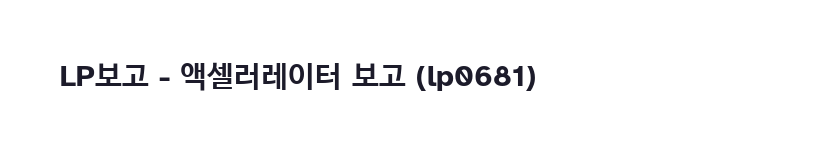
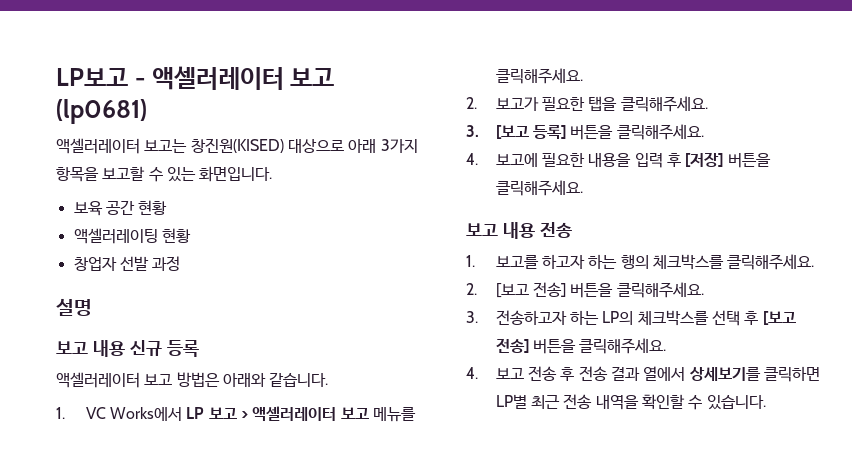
+ 액셀러레이터 보고는 창진원(KISED) 대상으로 아래 3가지 항목을 보고할 수 있는 화면입니다.
+ 보육 공간 현황
+ 액셀러레이팅 현황
+ 창업자 선발 과정
+ 설명
+ 보고 내용 신규 등록
+ 액셀러레이터 보고 방법은 아래와 같습니다.
+ 1. VC Works에서 LP 보고 > 액셀러레이터 보고 메뉴를 클릭해주세요.
+ 2. 보고가 필요한 탭을 클릭해주세요.
+ 3. [보고 등록] 버튼을 클릭해주세요.
+ 4. 보고에 필요한 내용을 입력 후 [저장] 버튼을 클릭해주세요.
+ 보고 내용 전송
+ 1. 보고를 하고자 하는 행의 체크박스를 클릭해주세요.
+ 2. [보고 전송] 버튼을 클릭해주세요.
+ 3. 전송하고자 하는 LP의 체크박스를 선택 후 [보고 전송] 버튼을 클릭해주세요.
+ 4. 보고 전송 후 전송 결과 열에서 상세보기를 클릭하면 LP별 최근 전송 내역을 확인할 수 있습니다.

